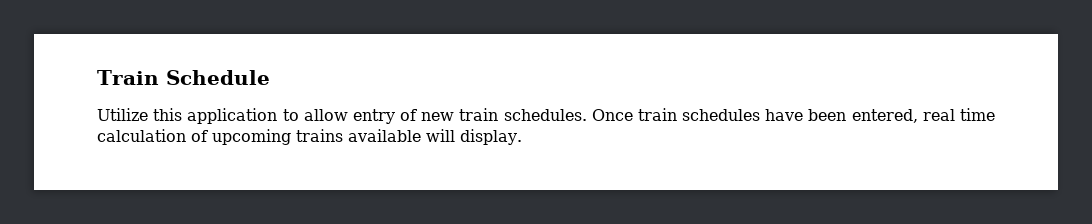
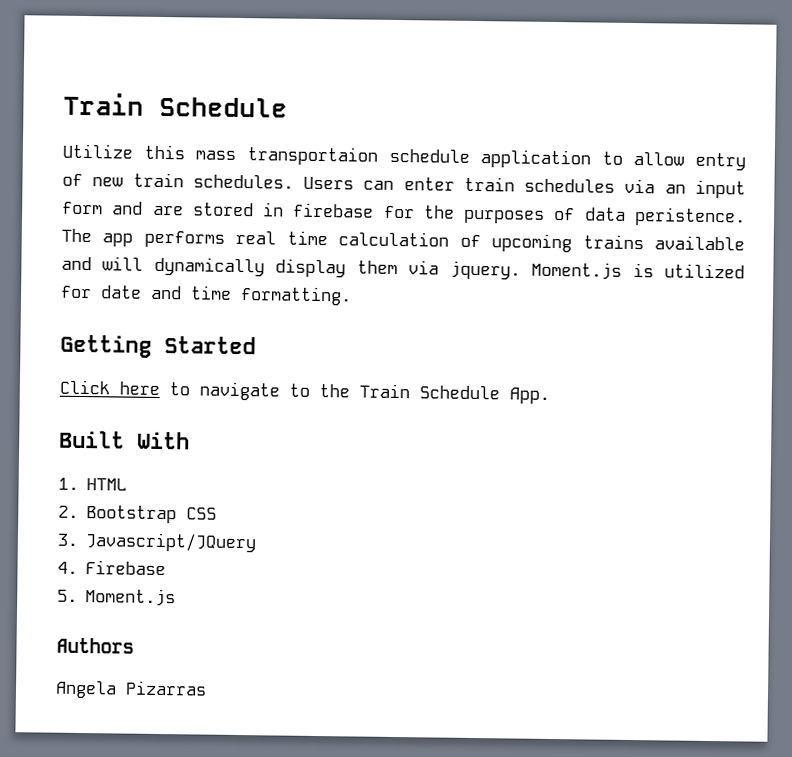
- Utilize this application to allow entry of new train schedules.
+ Utilize this mass transportaion schedule application to allow entry of new train schedules.
- Once train schedules have been entered, real time calculation of upcoming trains available will display.
+ Users can enter train schedules via an input form and are stored in firebase for the purposes of data peristence. The app performs real time calculation of upcoming trains available and will dynamically display them via jquery. Moment.js is utilized for date and time formatting.
+ Getting Started
+ Click here to navigate to the Train Schedule App.
+ Built With
+ 1. HTML
+ 2. Bootstrap CSS
+ 3. Javascript/JQuery
+ 4. Firebase
+ 5. Moment.js
+ Authors
+ Angela Pizarras

